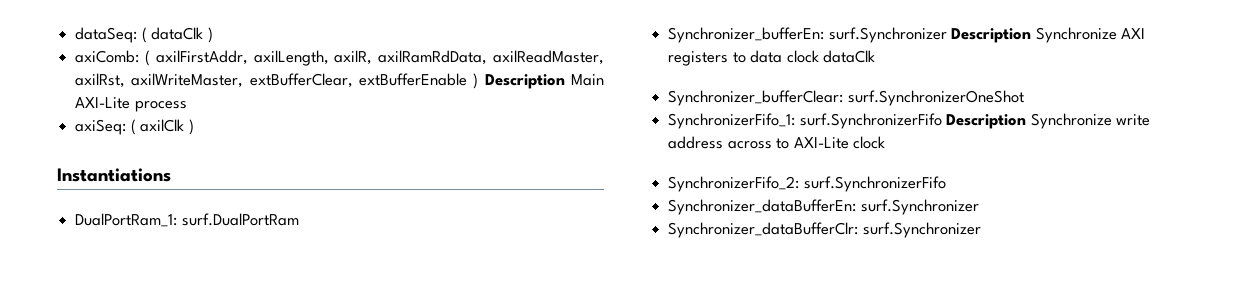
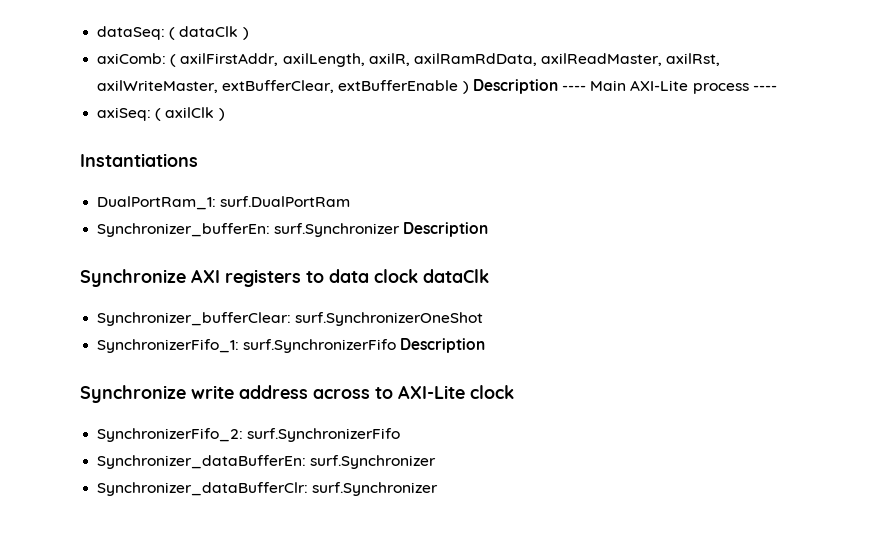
- axiComb: ( axilFirstAddr, axilLength, axilR, axilRamRdData, axilReadMaster, axilRst, axilWriteMaster, extBufferClear, extBufferEnable ) Description Main AXI-Lite process
+ axiComb: ( axilFirstAddr, axilLength, axilR, axilRamRdData, axilReadMaster, axilRst, axilWriteMaster, extBufferClear, extBufferEnable ) Description ---- Main AXI-Lite process ----
- Synchronizer_bufferEn: surf.Synchronizer Description Synchronize AXI registers to data clock dataClk
+ Synchronizer_bufferEn: surf.Synchronizer Description
+ Synchronize AXI registers to data clock dataClk
- SynchronizerFifo_1: surf.SynchronizerFifo Description Synchronize write address across to AXI-Lite clock
+ SynchronizerFifo_1: surf.SynchronizerFifo Description
+ Synchronize write address across to AXI-Lite clock

